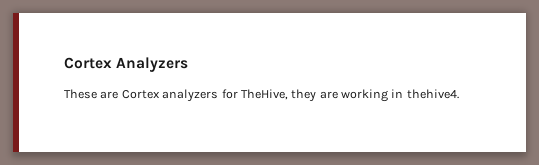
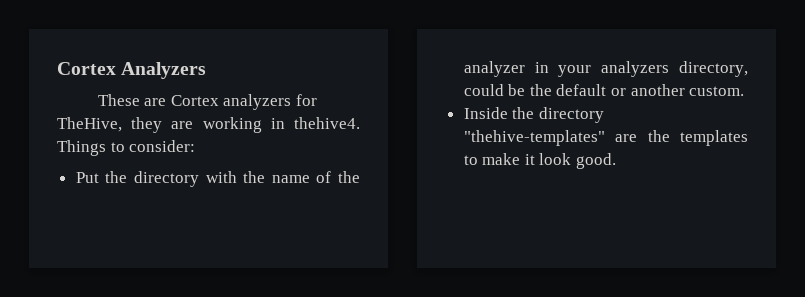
+ Things to consider:
+ Put the directory with the name of the analyzer in your analyzers directory, could be the default or another custom.
+ Inside the directory "thehive-templates" are the templates to make it look good.

